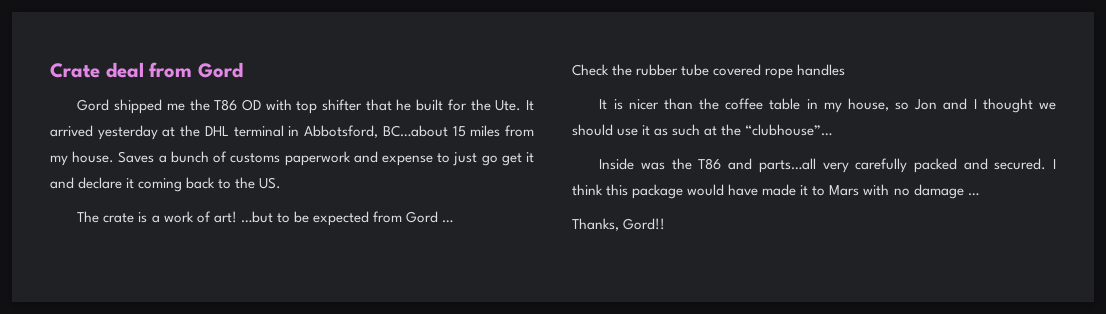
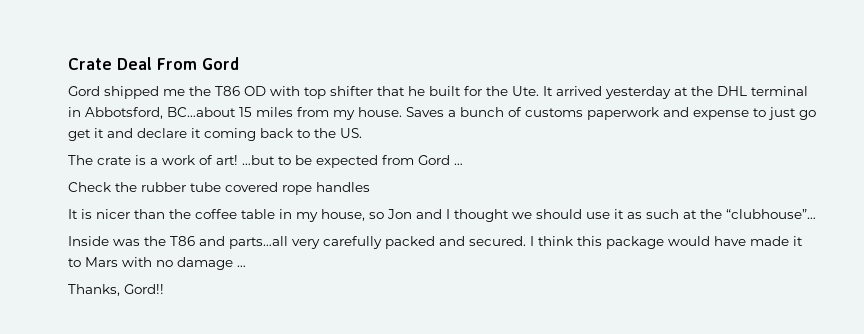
- Crate deal from Gord
+ Crate Deal From Gord

